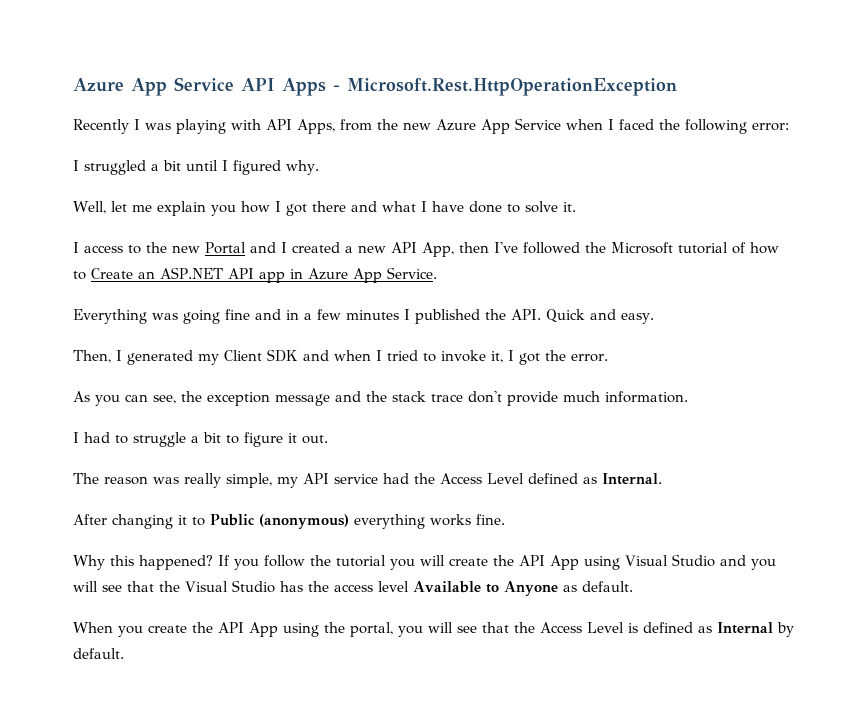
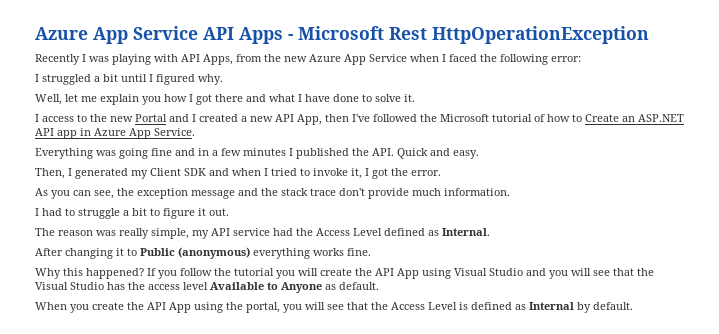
- Azure App Service API Apps - Microsoft.Rest.HttpOperationException
+ Azure App Service API Apps - Microsoft Rest HttpOperationException

